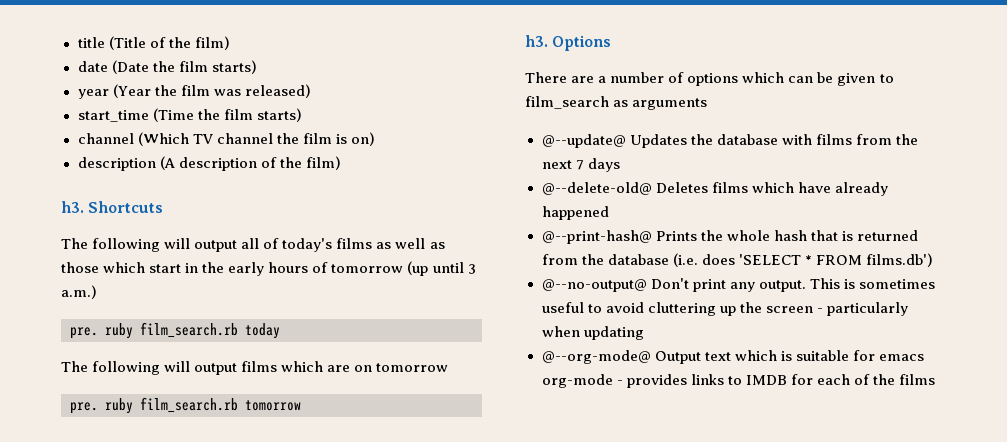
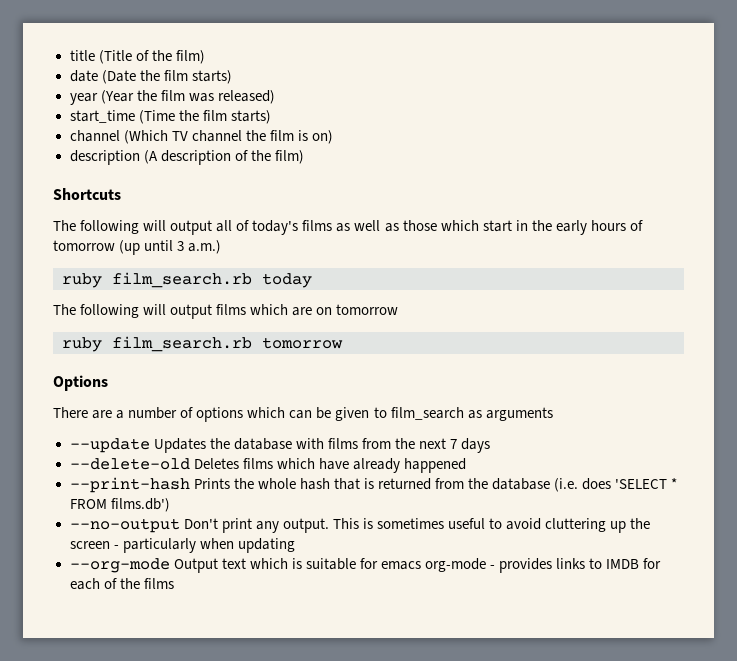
  description (A description of the film)
- h3. Shortcuts
+ Shortcuts
- pre. ruby film_search.rb today
+ ruby film_search.rb today
- pre. ruby film_search.rb tomorrow
- h3. Options
+ ruby film_search.rb tomorrow
+ Options
- @--update@ Updates the database with films from the next 7 days
+ --update Updates the database with films from the next 7 days
- @--delete-old@ Deletes films which have already happened
+ --delete-old Deletes films which have already happened
- @--print-hash@ Prints the whole hash that is returned from the database (i.e. does 'SELECT * FROM films.db')
+ --print-hash Prints the whole hash that is returned from the database (i.e. does 'SELECT * FROM films.db')
- @--no-output@ Don't print any output.
+ --no-output Don't print any output.
- @--org-mode@ Output text which is suitable for emacs org-mode - provides links to IMDB for each of the films
+ --org-mode Output text which is suitable for emacs org-mode - provides links to IMDB for each of the films

